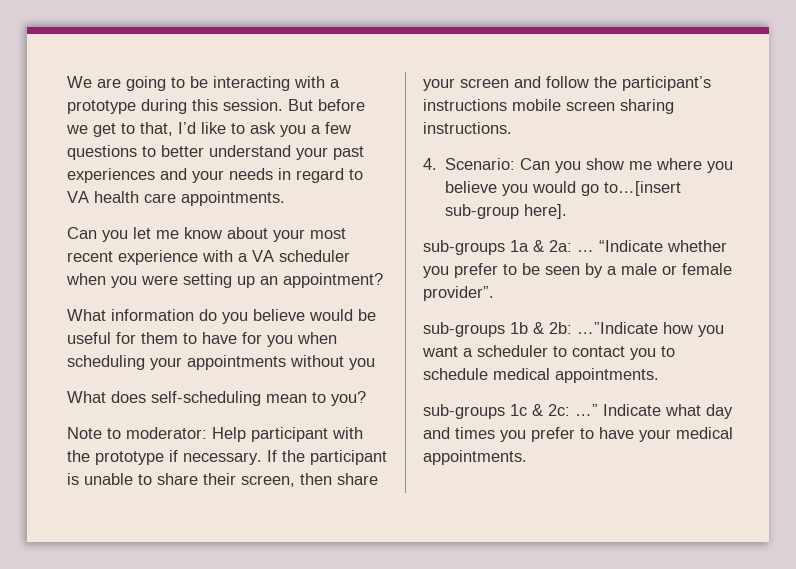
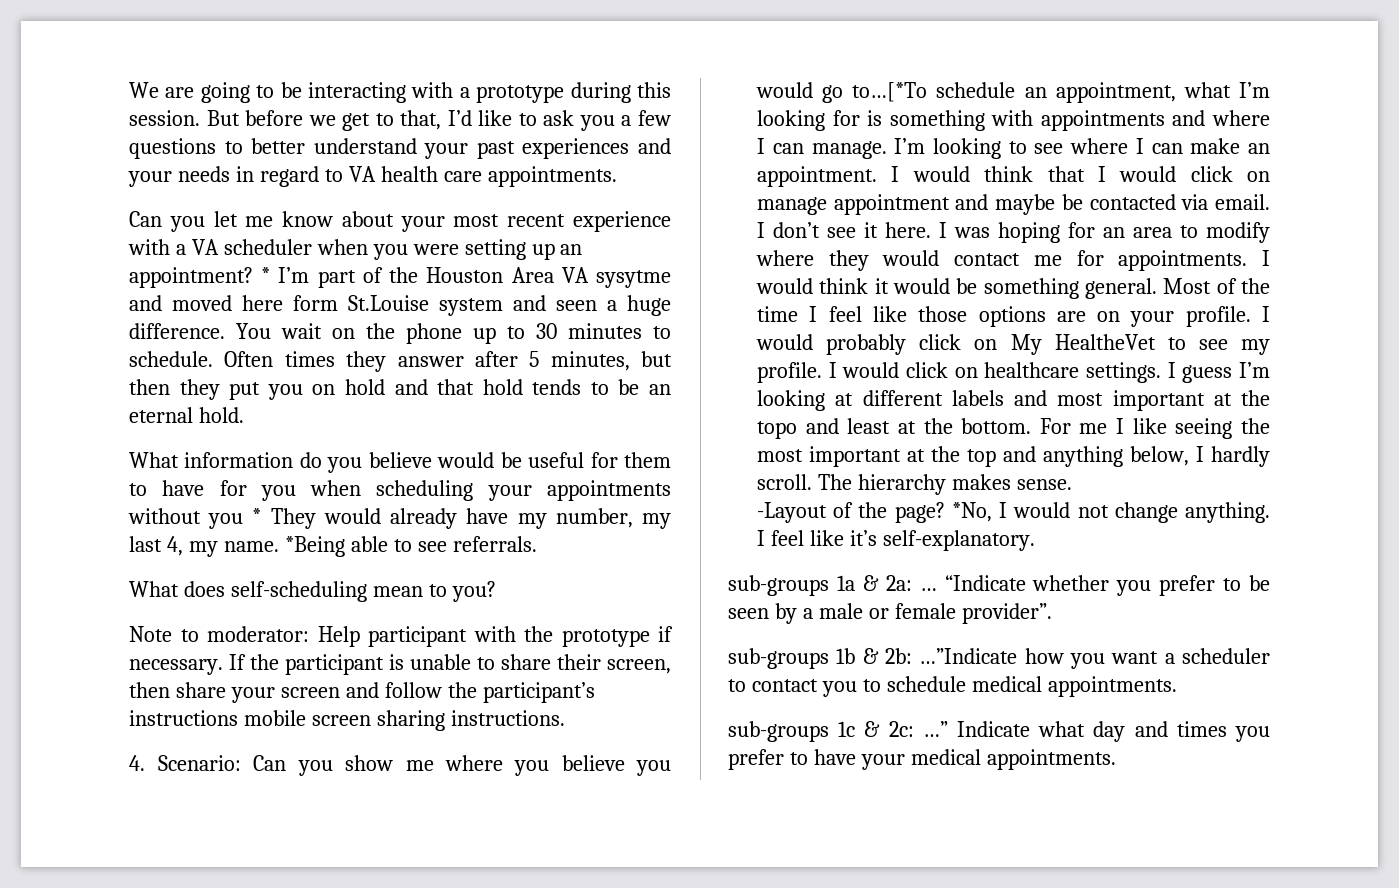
+ * I’m part of the Houston Area VA sysytme and moved here form St.Louise system and seen a huge difference. You wait on the phone up to 30 minutes to schedule. Often times they answer after 5 minutes, but then they put you on hold and that hold tends to be an eternal hold.
- What information do you believe would be useful for them to have for you when scheduling your appointments without you
+ What information do you believe would be useful for them to have for you when scheduling your appointments without you * They would already have my number, my last 4, my name. *Being able to see referrals.
- 4. Scenario: Can you show me where you believe you would go to…[insert sub-group here].
+ 4. Scenario: Can you show me where you believe you would go to…[*To schedule an appointment, what I’m looking for is something with appointments and where I can manage. I’m looking to see where I can make an appointment. I would think that I would click on manage appointment and maybe be contacted via email. I don’t see it here. I was hoping for an area to modify where they would contact me for appointments. I would think it would be something general. Most of the time I feel like those options are on your profile. I would probably click on My HealtheVet to see my profile. I would click on healthcare settings. I guess I’m looking at different labels and most important at the topo and least at the bottom. For me I like seeing the most important at the top and anything below, I hardly scroll. The hierarchy makes sense.
+ -Layout of the page? *No, I would not change anything. I feel like it’s self-explanatory.

